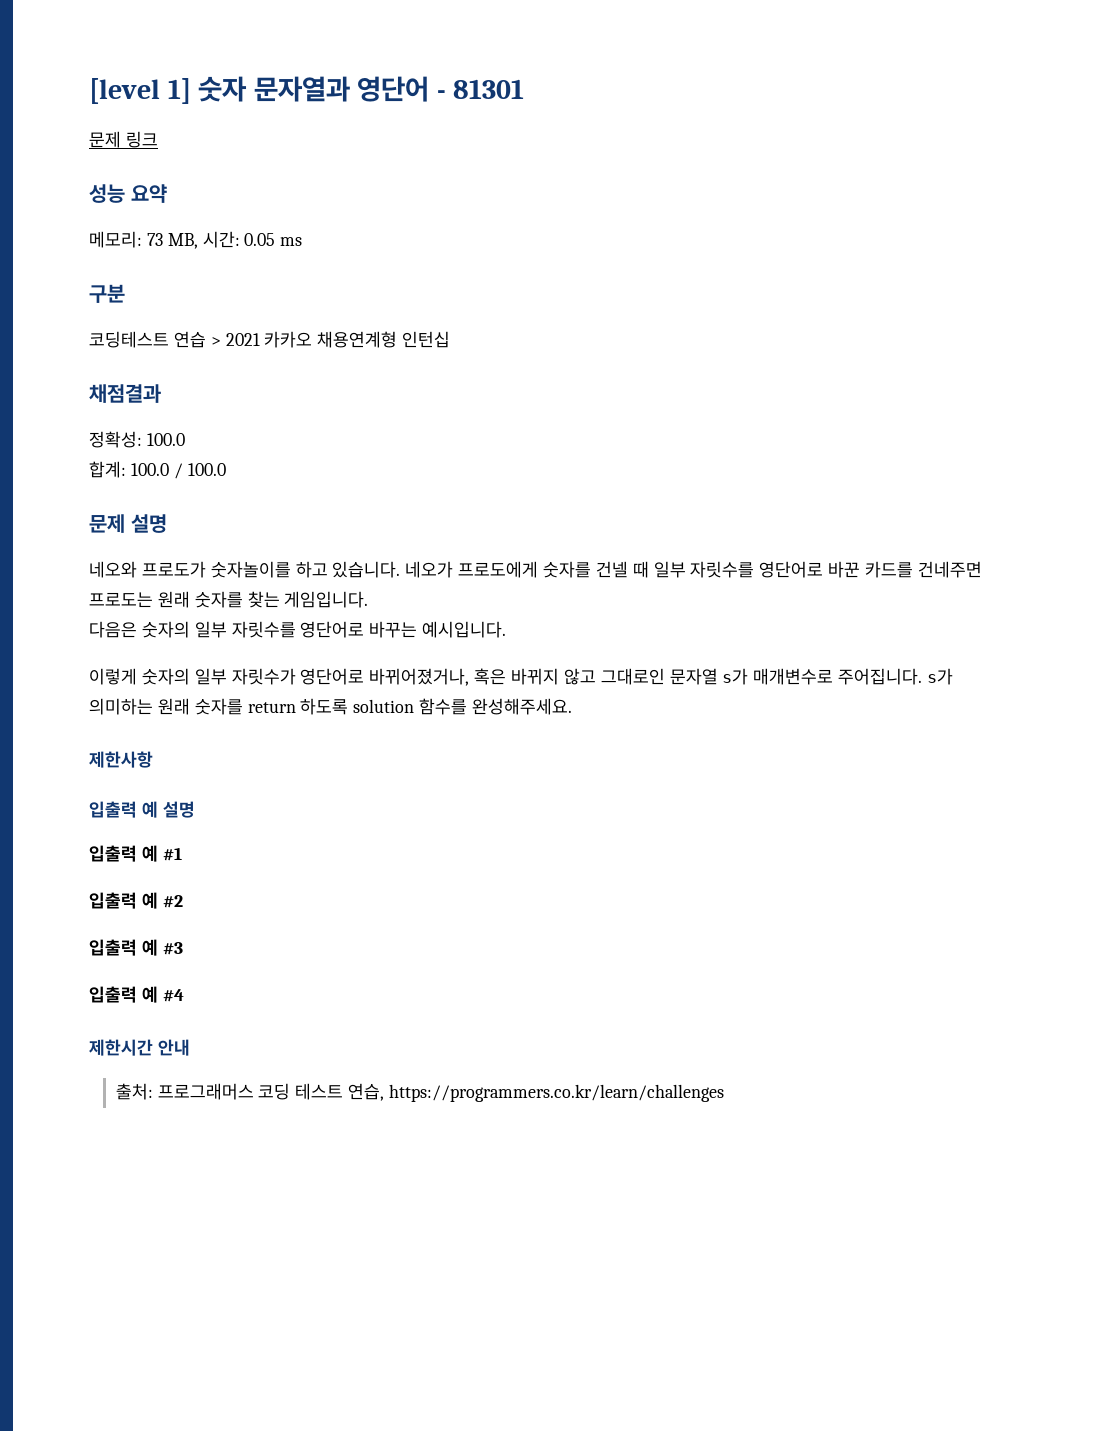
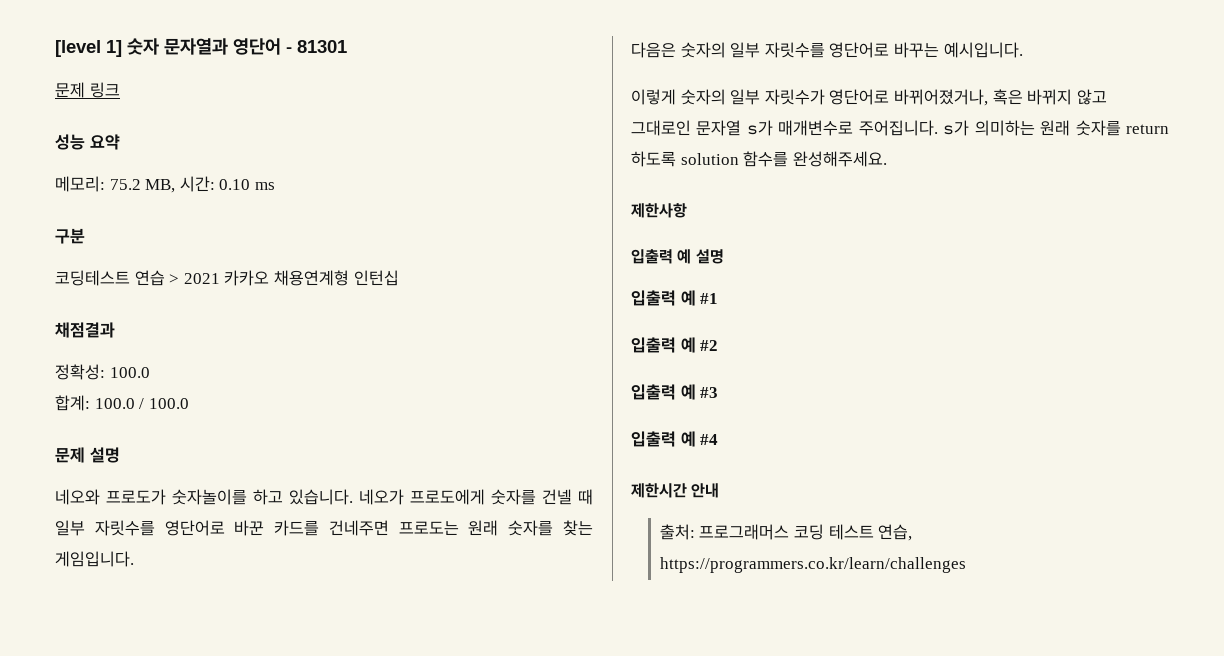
- 메모리: 73 MB, 시간: 0.05 ms
+ 메모리: 75.2 MB, 시간: 0.10 ms

